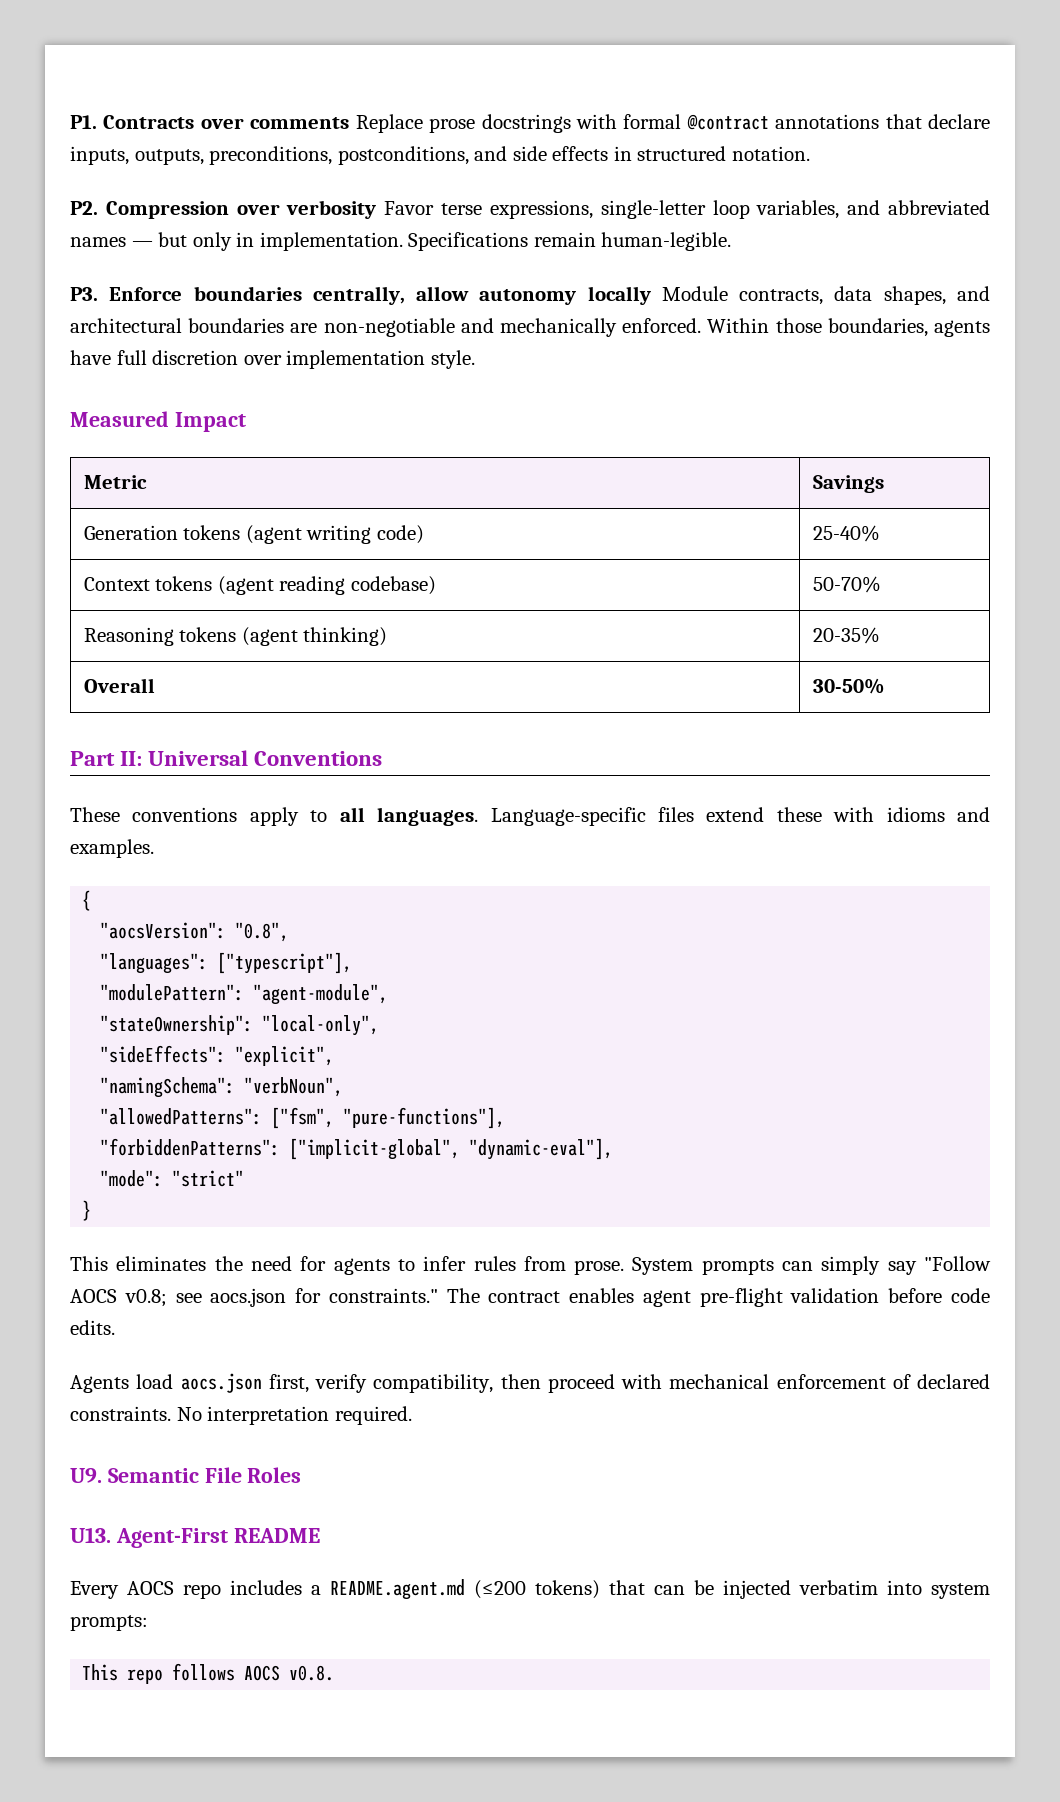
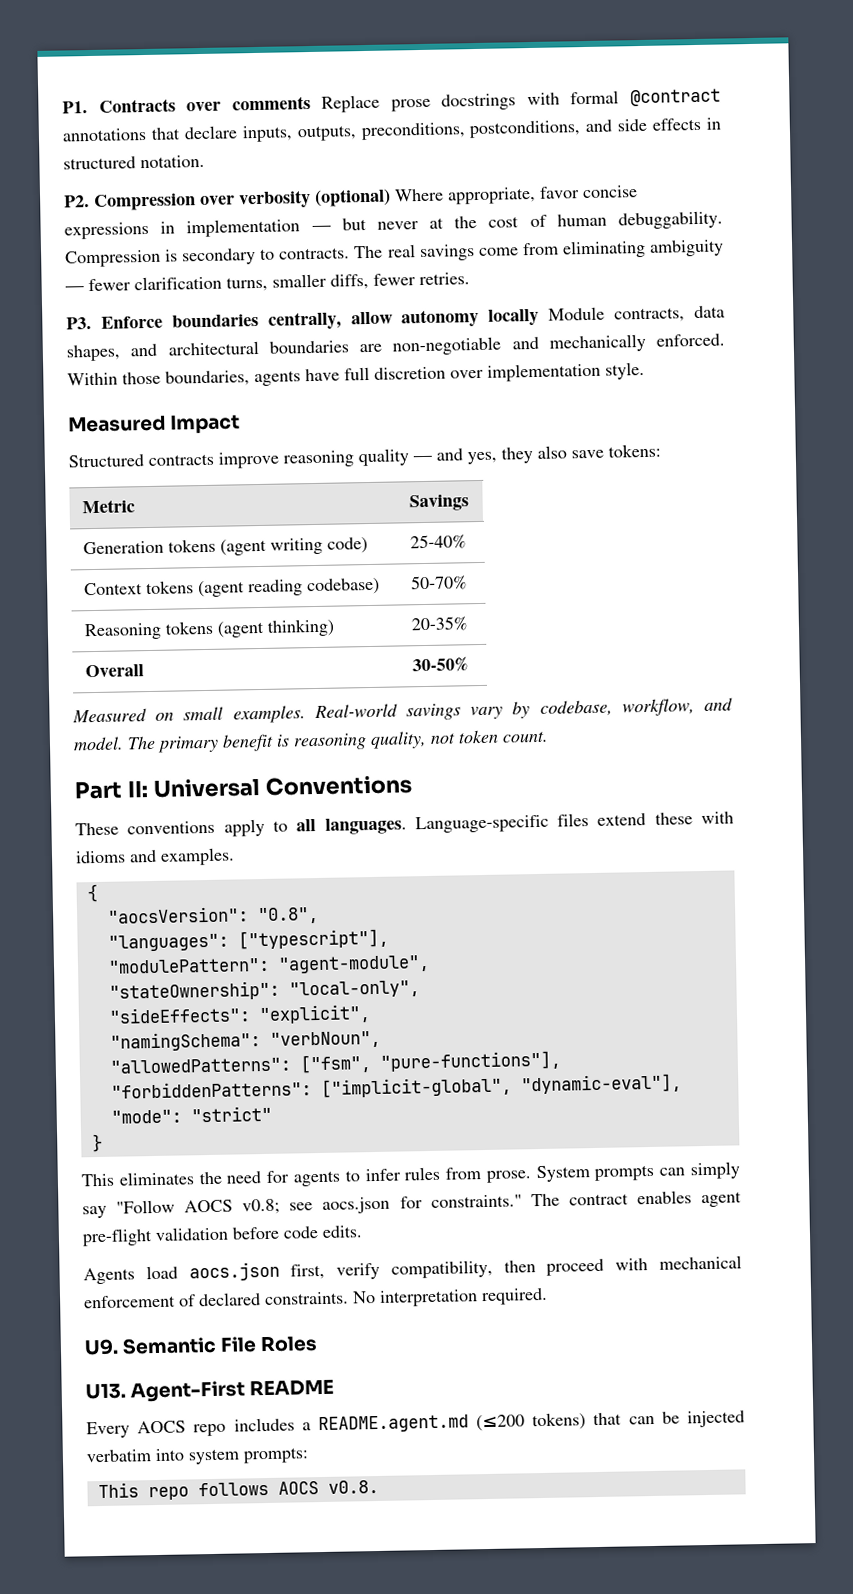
- P2. Compression over verbosity Favor terse expressions, single-letter loop variables, and abbreviated names — but only in implementation. Specifications remain human-legible.
+ P2. Compression over verbosity (optional) Where appropriate, favor concise expressions in implementation — but never at the cost of human debuggability. Compression is secondary to contracts. The real savings come from eliminating ambiguity — fewer clarification turns, smaller diffs, fewer retries.
+ Structured contracts improve reasoning quality — and yes, they also save tokens:
+ Measured on small examples. Real-world savings vary by codebase, workflow, and model. The primary benefit is reasoning quality, not token count.

